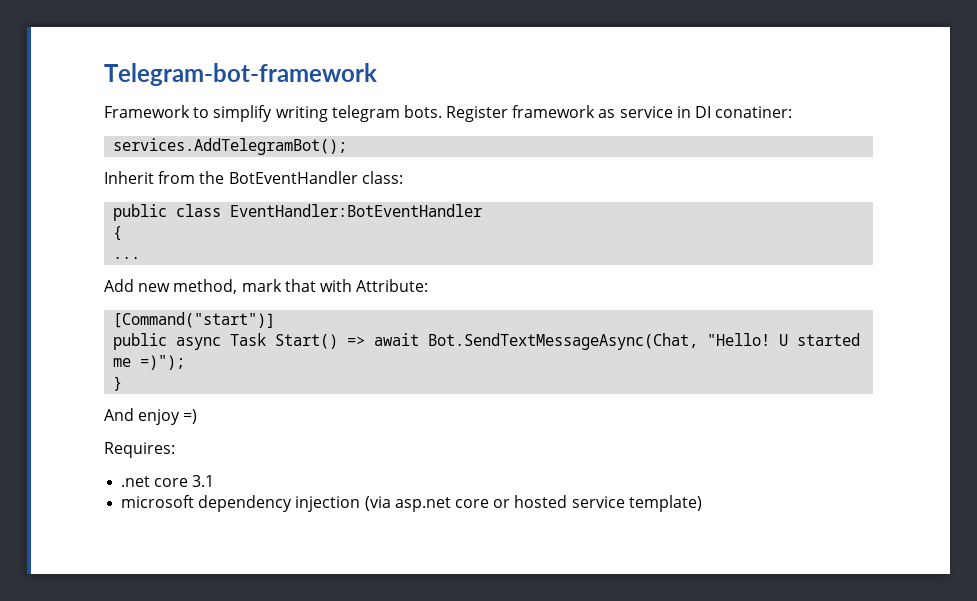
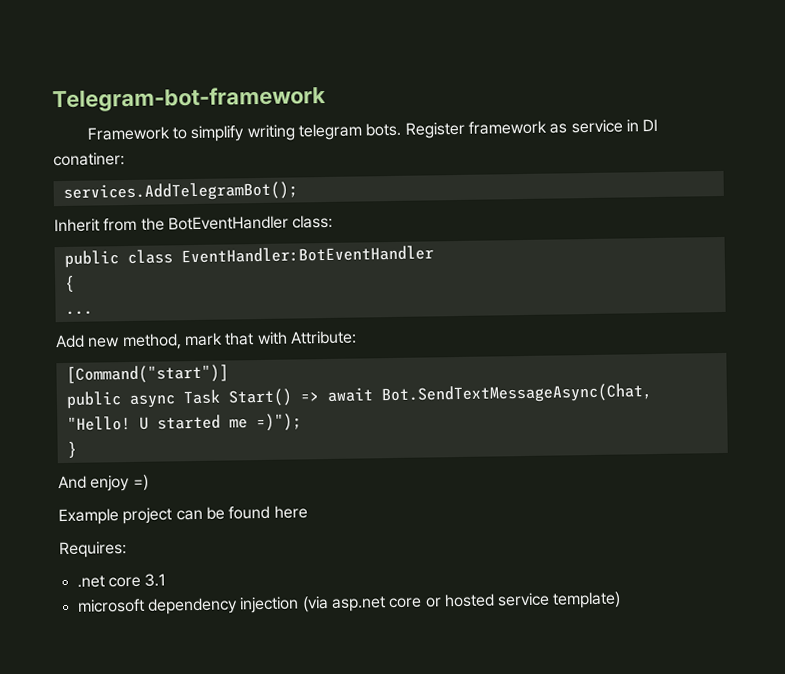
+ Example project can be found here

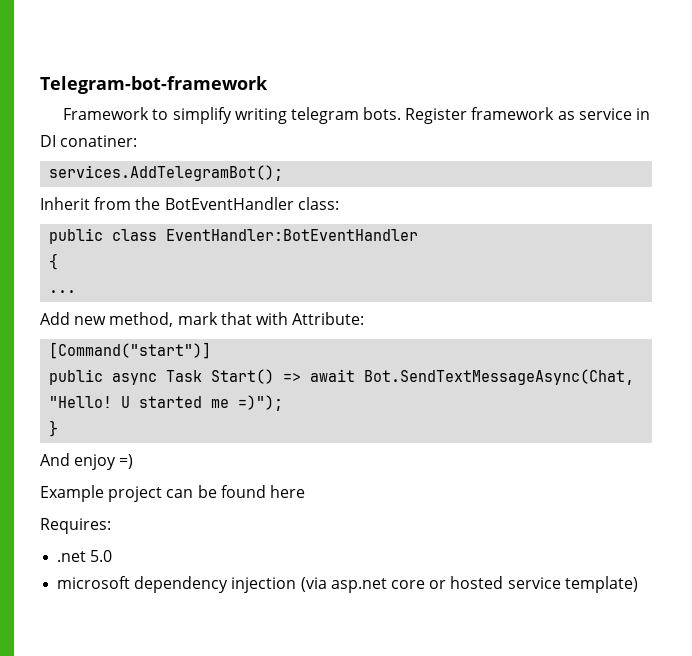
- .net core 3.1
+ .net 5.0

